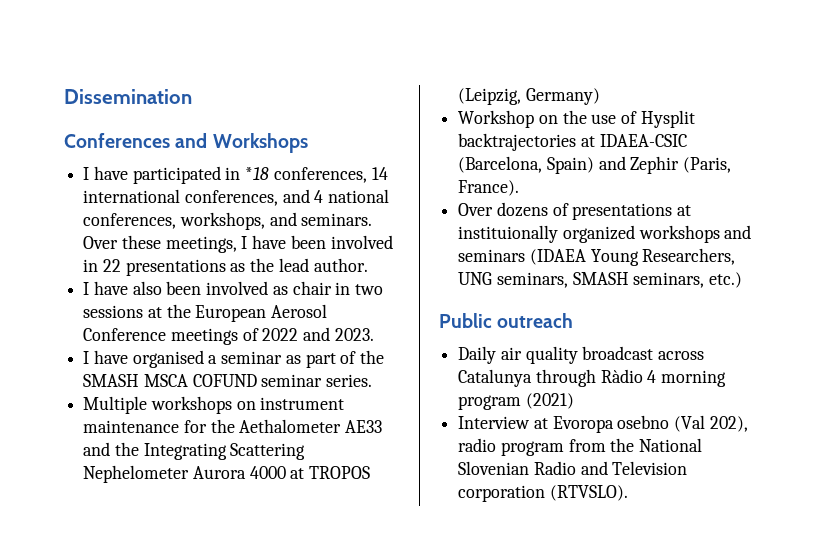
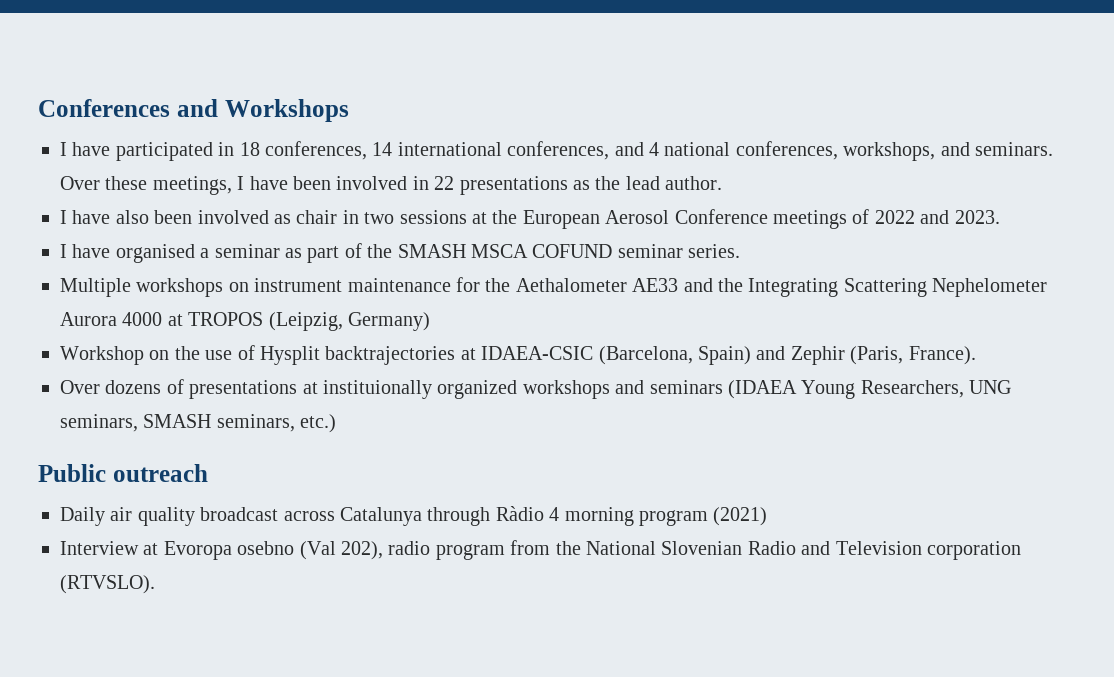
- Dissemination
- I have participated in *18 conferences, 14 international conferences, and 4 national conferences, workshops, and seminars.
+ I have participated in 18 conferences, 14 international conferences, and 4 national conferences, workshops, and seminars.

